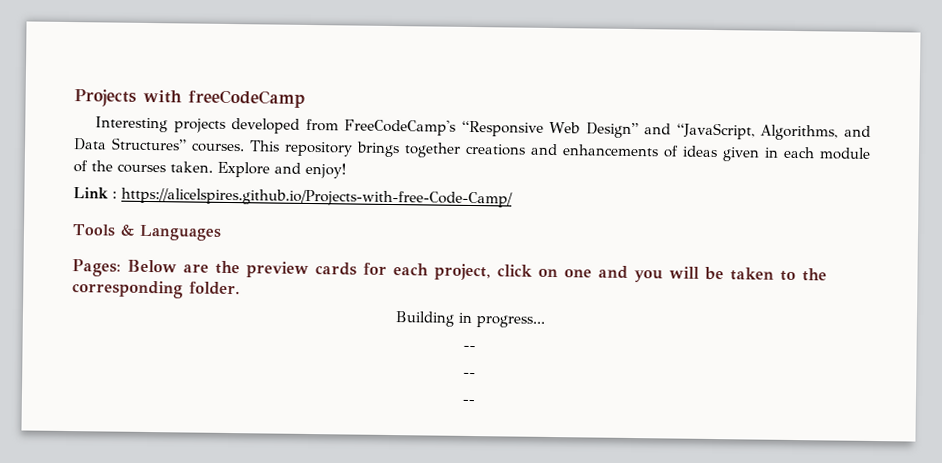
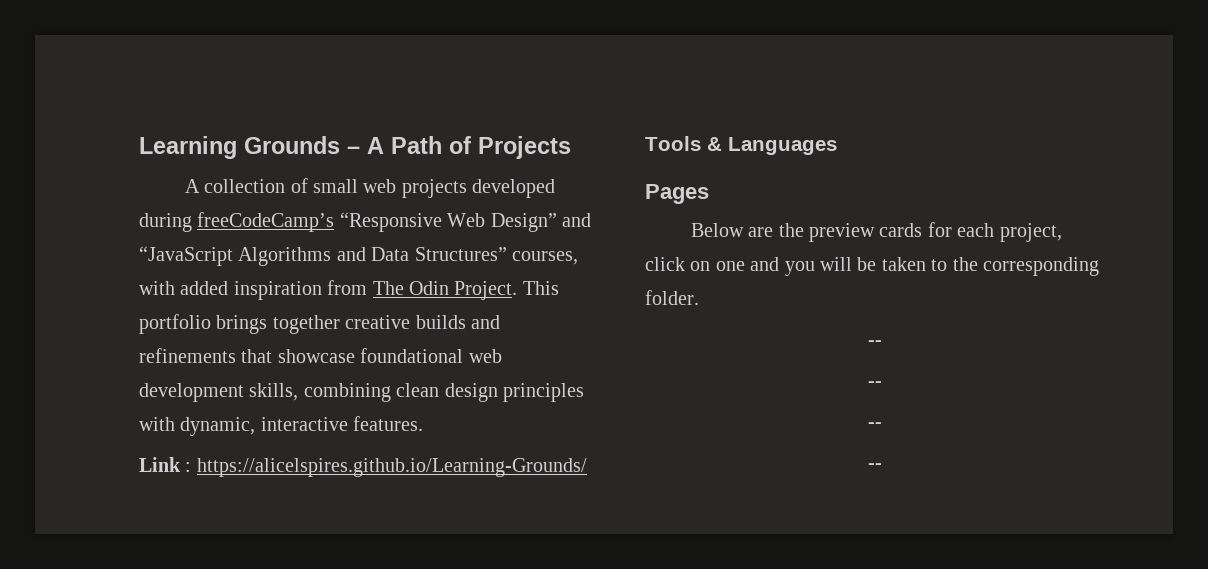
- Projects with freeCodeCamp
- Interesting projects developed from FreeCodeCamp's “Responsive Web Design” and “JavaScript, Algorithms, and Data Structures” courses. This repository brings together creations and enhancements of ideas given in each module of the courses taken. Explore and enjoy!
+ Learning Grounds – A Path of Projects
+ A collection of small web projects developed during freeCodeCamp’s “Responsive Web Design” and “JavaScript Algorithms and Data Structures” courses, with added inspiration from The Odin Project. This portfolio brings together creative builds and refinements that showcase foundational web development skills, combining clean design principles with dynamic, interactive features.
- Link : https://alicelspires.github.io/Projects-with-free-Code-Camp/
+ Link : https://alicelspires.github.io/Learning-Grounds/
- Pages: Below are the preview cards for each project, click on one and you will be taken to the corresponding folder.
- Building in progress...
+ Pages
+ Below are the preview cards for each project, click on one and you will be taken to the corresponding folder.
+ --

